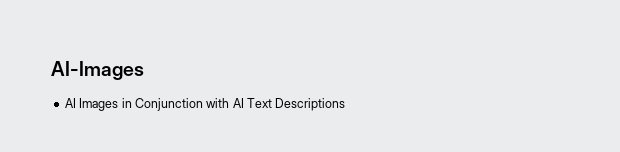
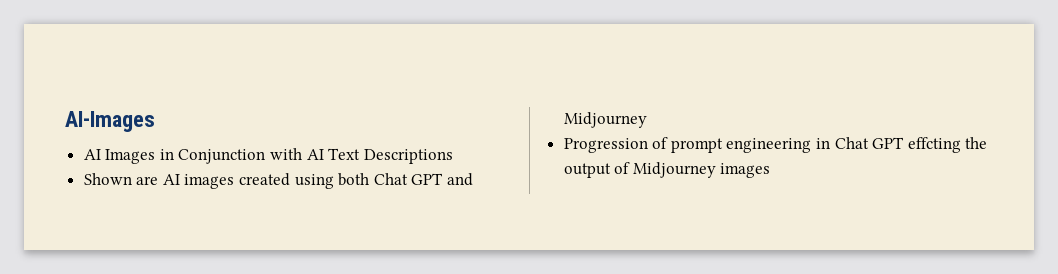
+ Shown are AI images created using both Chat GPT and Midjourney
+ Progression of prompt engineering in Chat GPT effcting the output of Midjourney images

